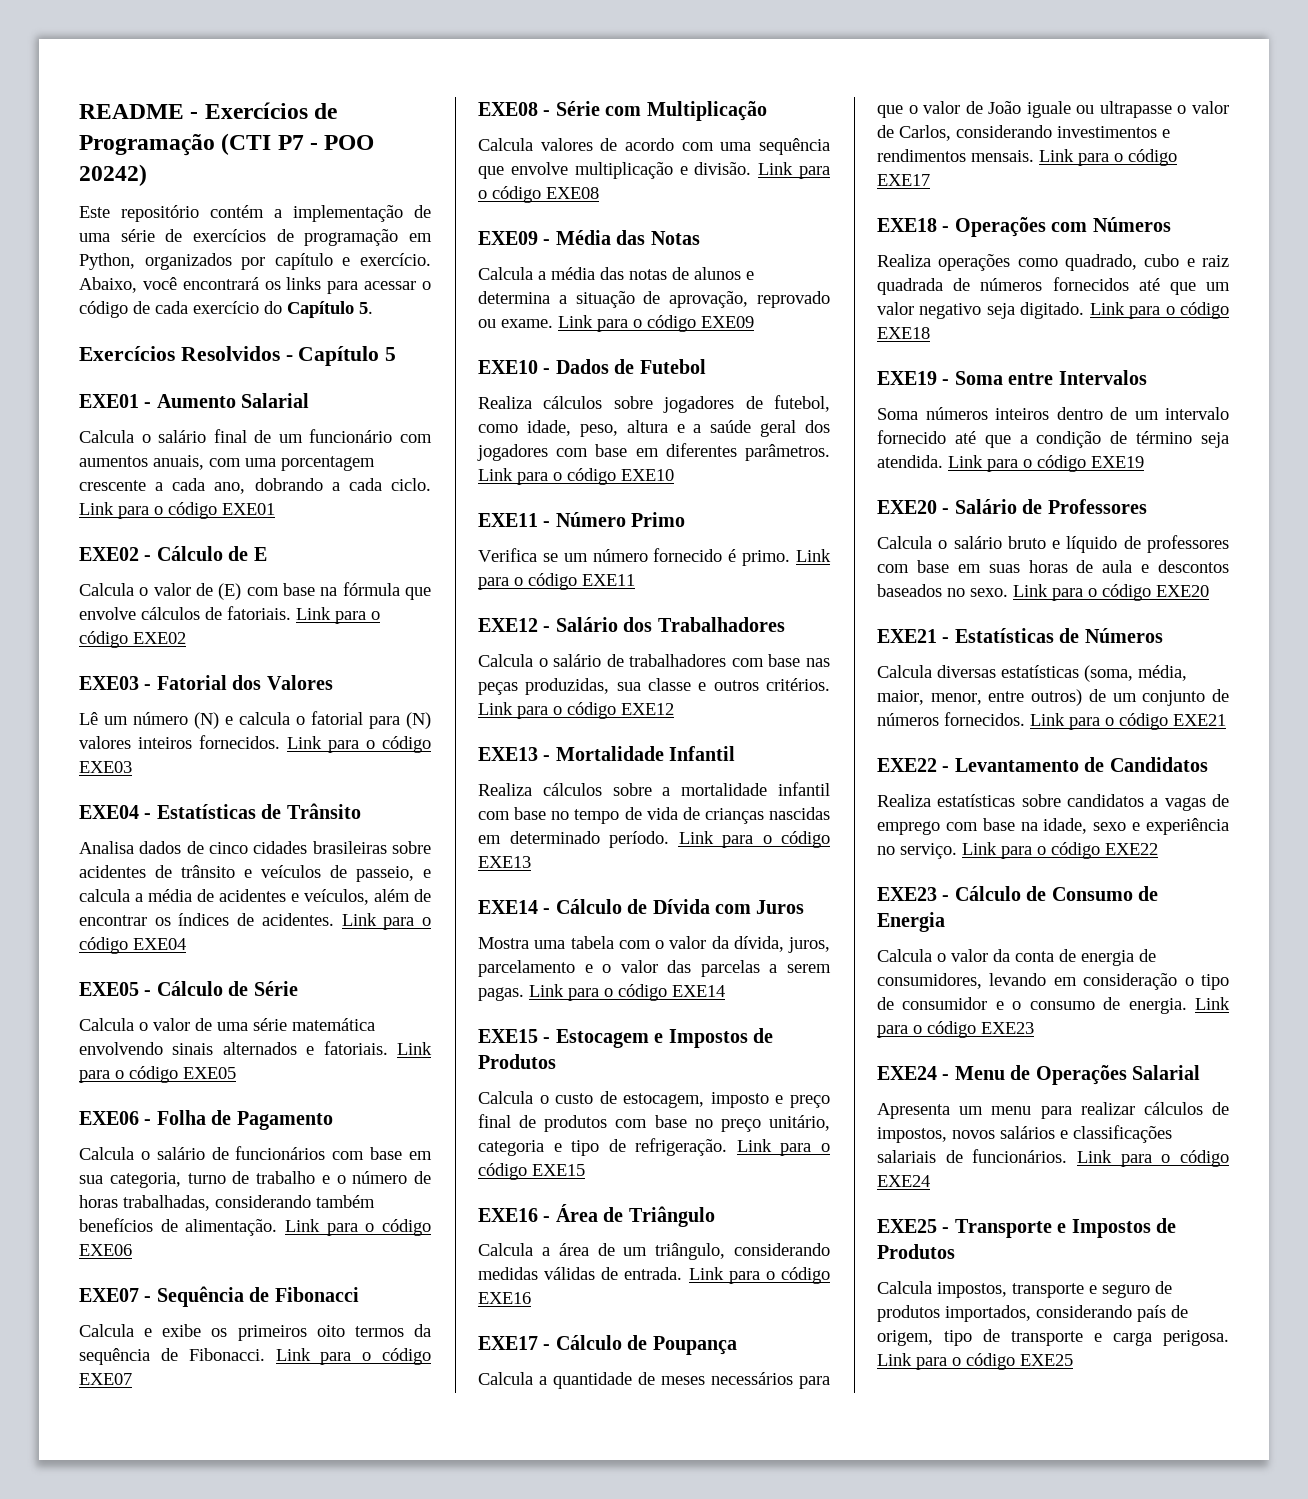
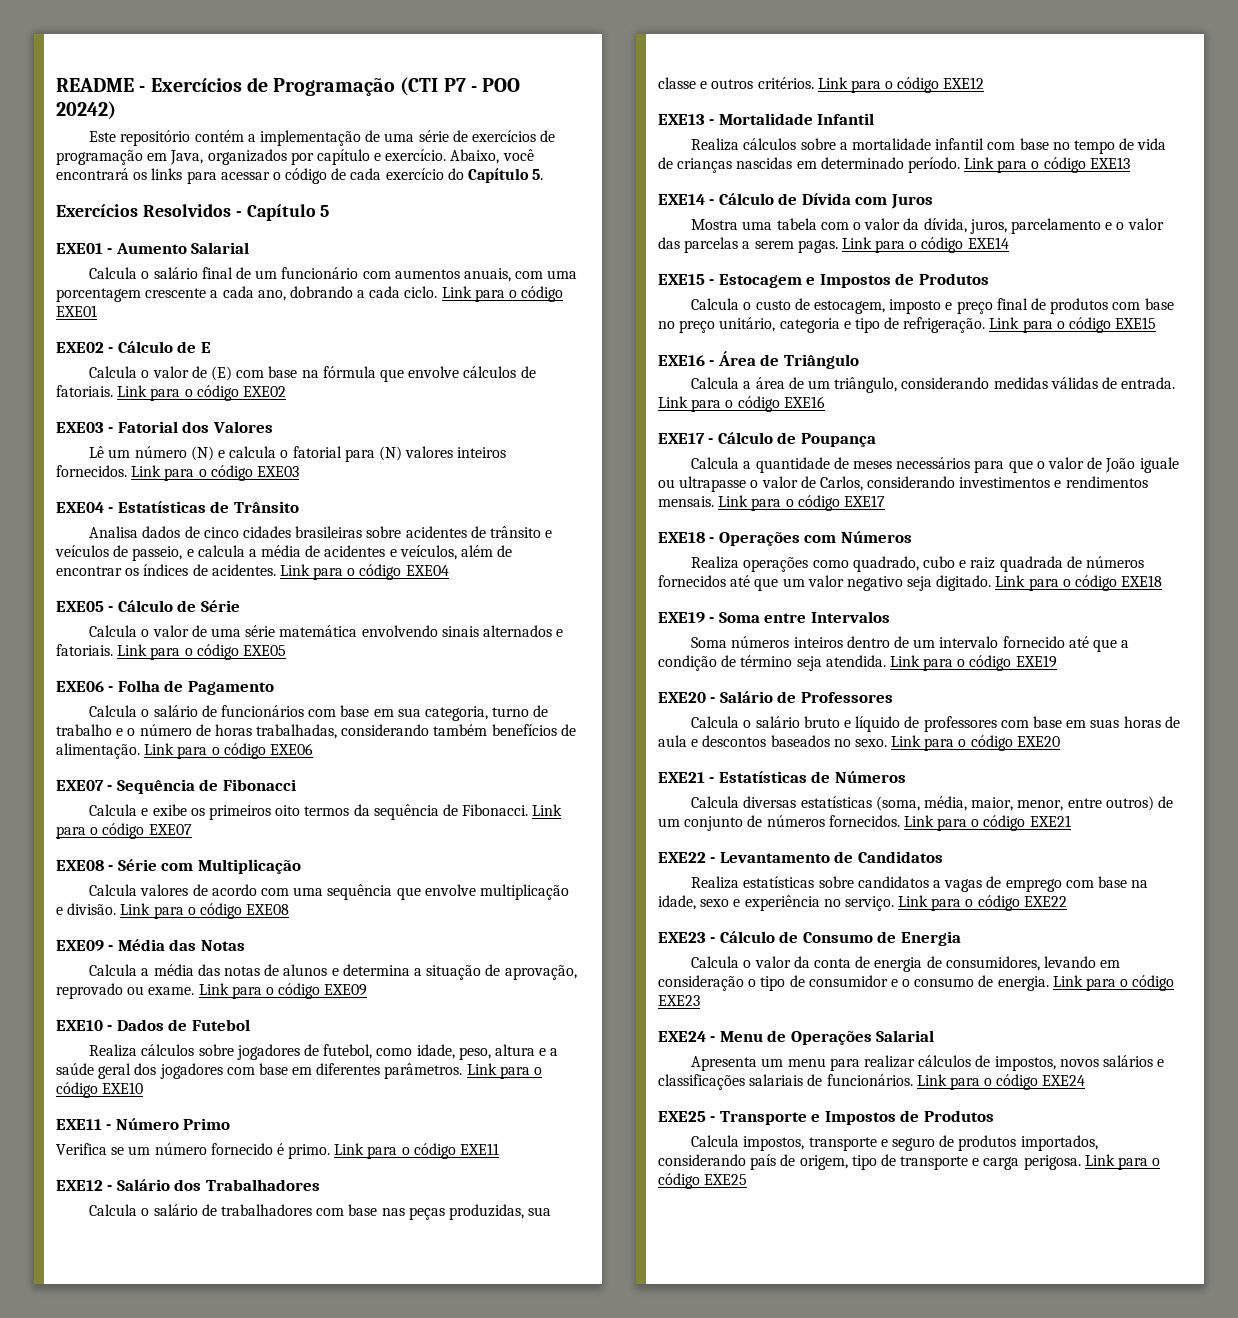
- Este repositório contém a implementação de uma série de exercícios de programação em Python, organizados por capítulo e exercício.
+ Este repositório contém a implementação de uma série de exercícios de programação em Java, organizados por capítulo e exercício.

